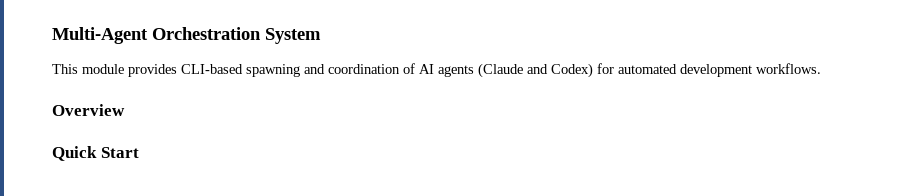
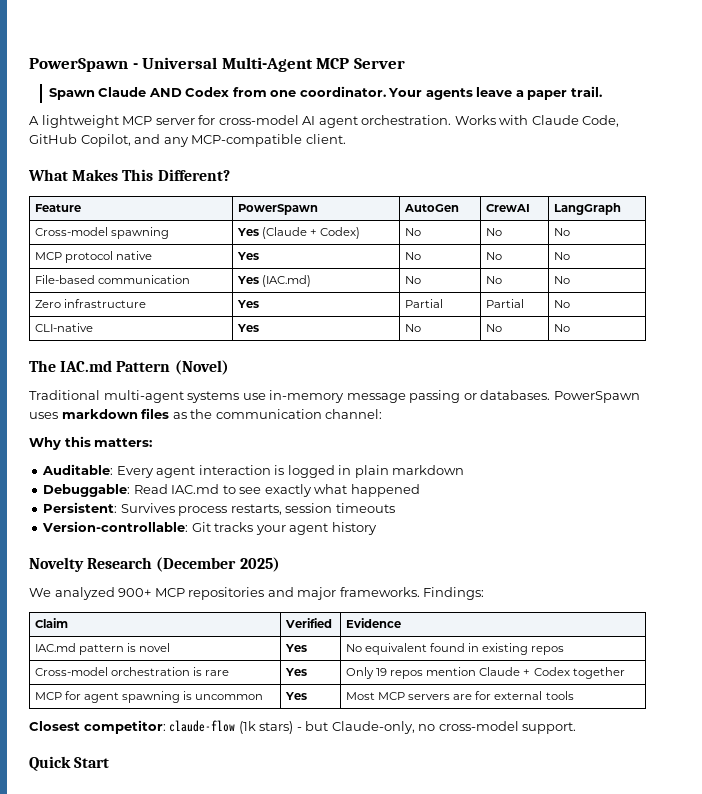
- Multi-Agent Orchestration System
- This module provides CLI-based spawning and coordination of AI agents (Claude and Codex) for automated development workflows.
- Overview
+ PowerSpawn - Universal Multi-Agent MCP Server
+ Spawn Claude AND Codex from one coordinator. Your agents leave a paper trail.
+ A lightweight MCP server for cross-model AI agent orchestration. Works with Claude Code, GitHub Copilot, and any MCP-compatible client.
+ What Makes This Different?
+ Feature | PowerSpawn | AutoGen | CrewAI | LangGraph
+ Cross-model spawning | Yes (Claude + Codex) | No | No | No
+ MCP protocol native | Yes | No | No | No
+ File-based communication | Yes (IAC.md) | No | No | No
+ Zero infrastructure | Yes | Partial | Partial | No
+ CLI-native | Yes | No | No | No
+ The IAC.md Pattern (Novel)
+ Traditional multi-agent systems use in-memory message passing or databases. PowerSpawn uses markdown files as the communication channel:
+ Why this matters:
+ Auditable: Every agent interaction is logged in plain markdown
+ Debuggable: Read IAC.md to see exactly what happened
+ Persistent: Survives process restarts, session timeouts
+ Version-controllable: Git tracks your agent history
+ Novelty Research (December 2025)
+ We analyzed 900+ MCP repositories and major frameworks. Findings:
+ Claim | Verified | Evidence
+ IAC.md pattern is novel | Yes | No equivalent found in existing repos
+ Cross-model orchestration is rare | Yes | Only 19 repos mention Claude + Codex together
+ MCP for agent spawning is uncommon | Yes | Most MCP servers are for external tools
+ Closest competitor: claude-flow (1k stars) - but Claude-only, no cross-model support.

